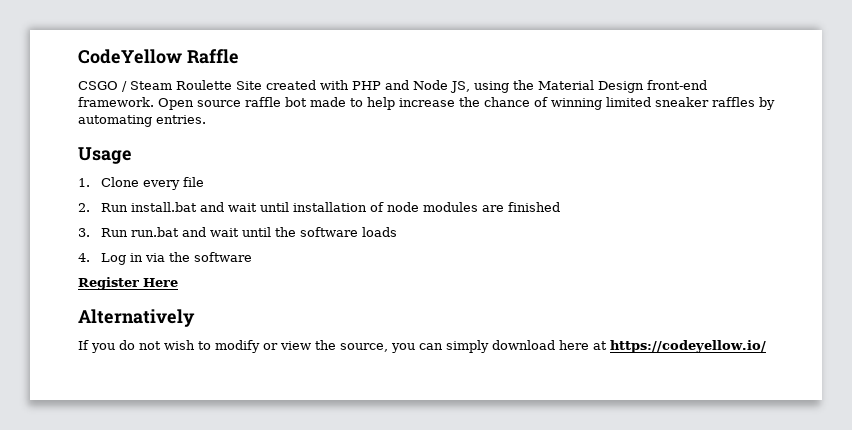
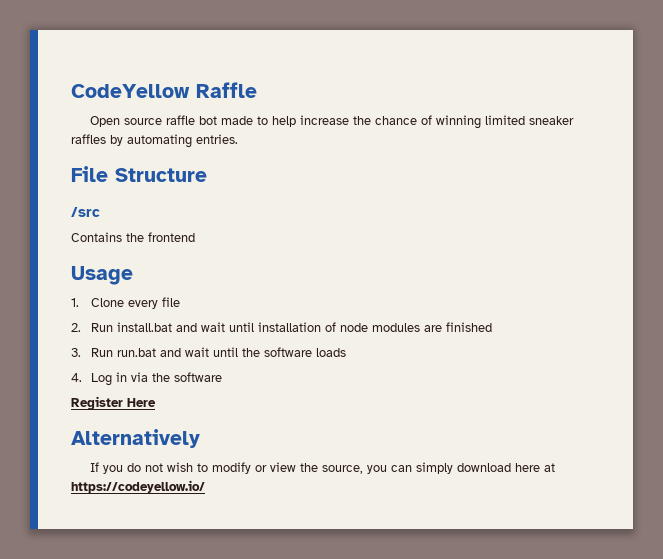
- CSGO / Steam Roulette Site created with PHP and Node JS, using the Material Design front-end framework.
+ File Structure
+ /src
+ Contains the frontend

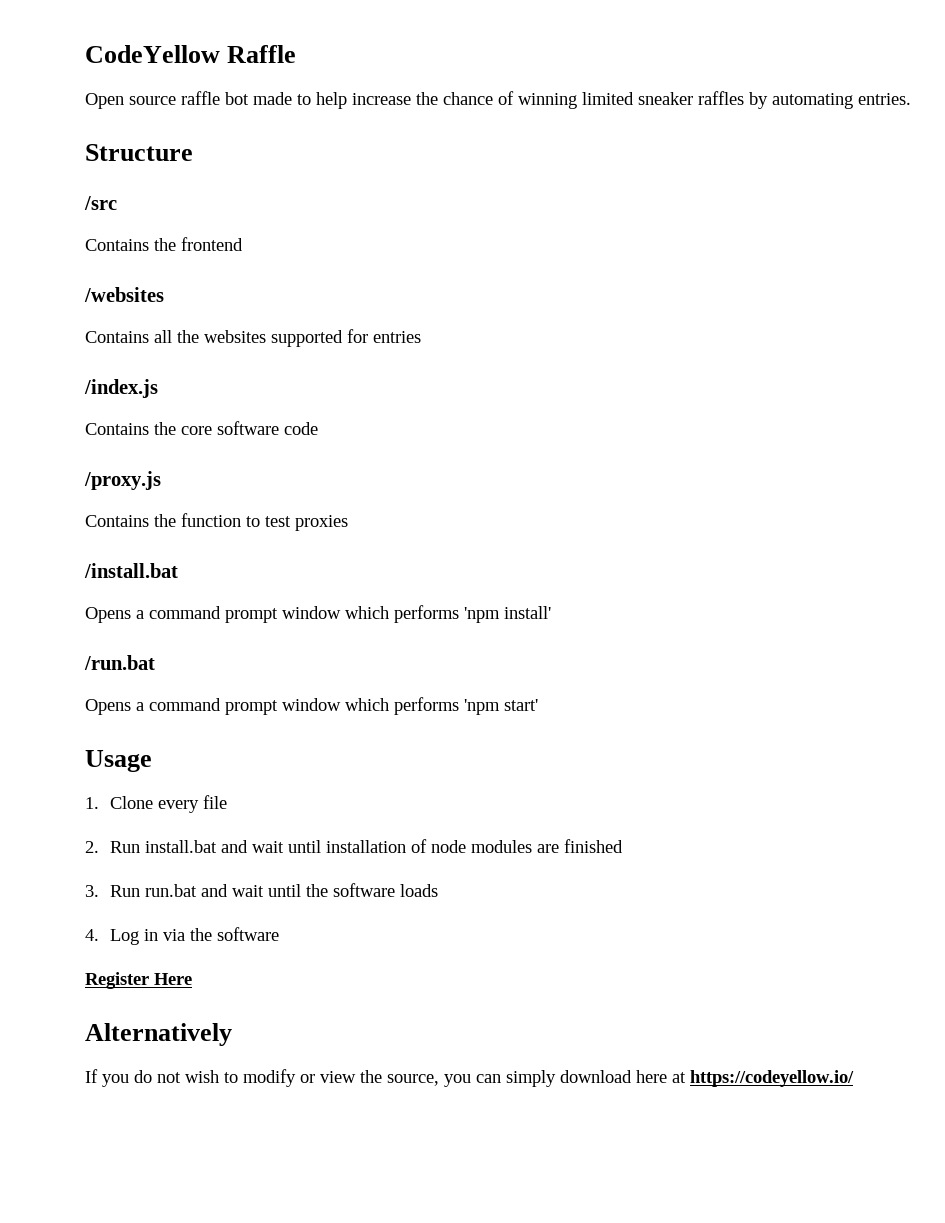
- File Structure
+ Structure
+ /websites
+ Contains all the websites supported for entries
+ /index.js
+ Contains the core software code
+ /proxy.js
+ Contains the function to test proxies
+ /install.bat
+ Opens a command prompt window which performs 'npm install'
+ /run.bat
+ Opens a command prompt window which performs 'npm start'

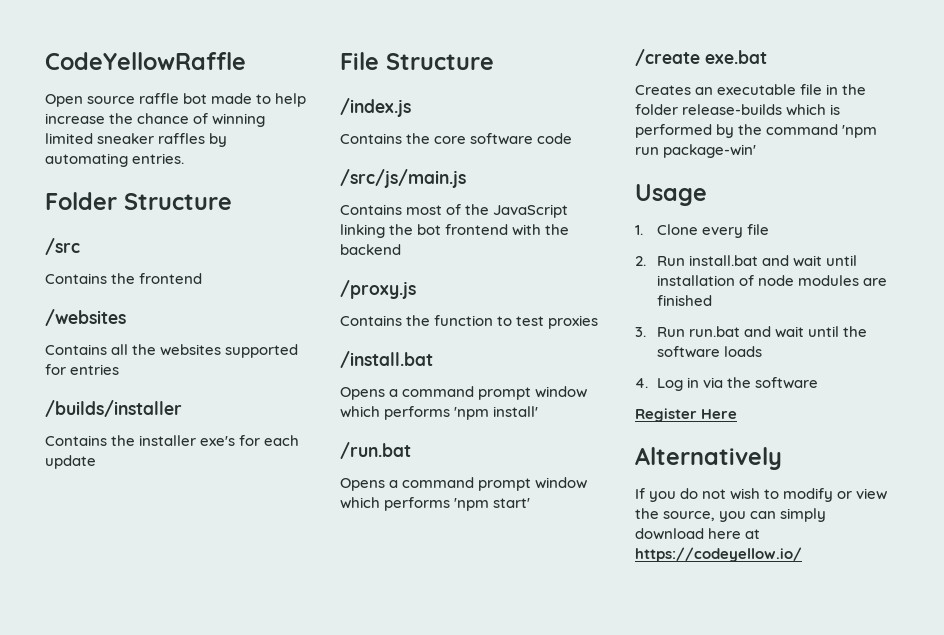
- CodeYellow Raffle
+ CodeYellowRaffle
- Structure
+ Folder Structure
+ /builds/installer
+ Contains the installer exe's for each update
+ File Structure
+ /src/js/main.js
+ Contains most of the JavaScript linking the bot frontend with the backend
+ /create exe.bat
+ Creates an executable file in the folder release-builds which is performed by the command 'npm run package-win'

